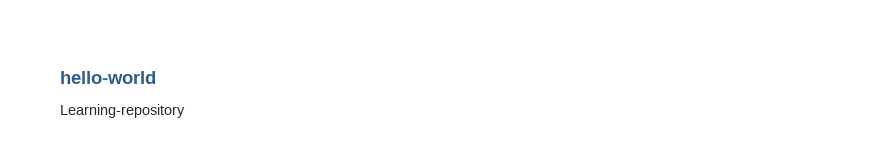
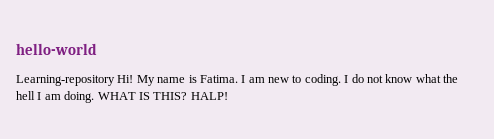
- Learning-repository
+ Learning-repository Hi! My name is Fatima. I am new to coding. I do not know what the hell I am doing. WHAT IS THIS? HALP!

